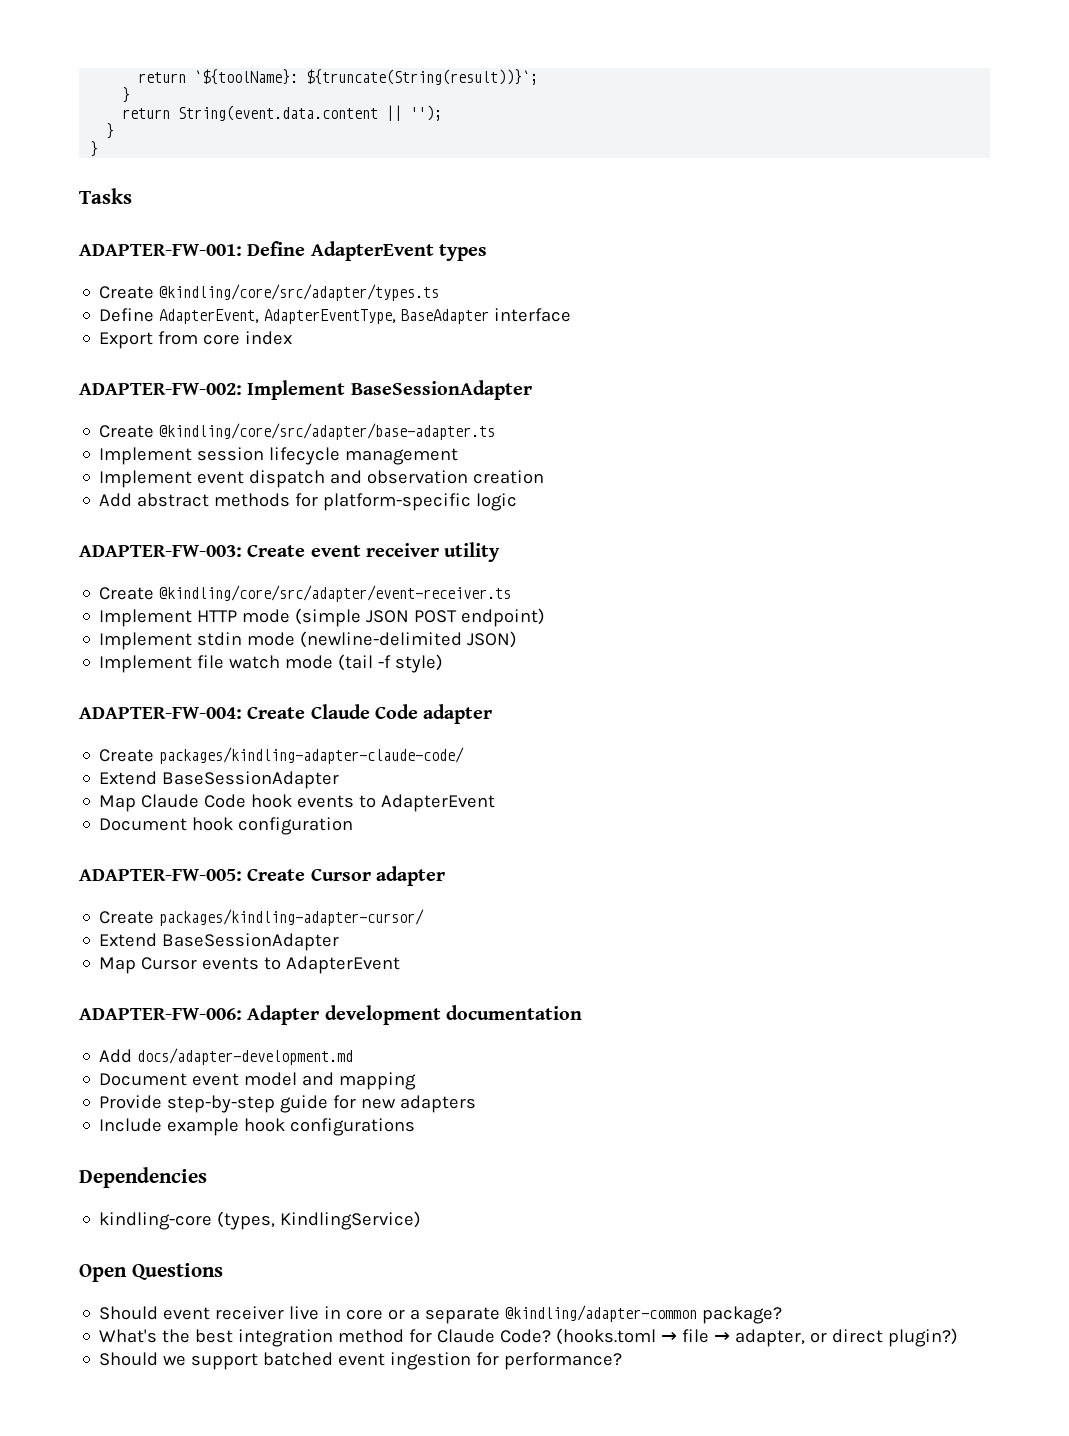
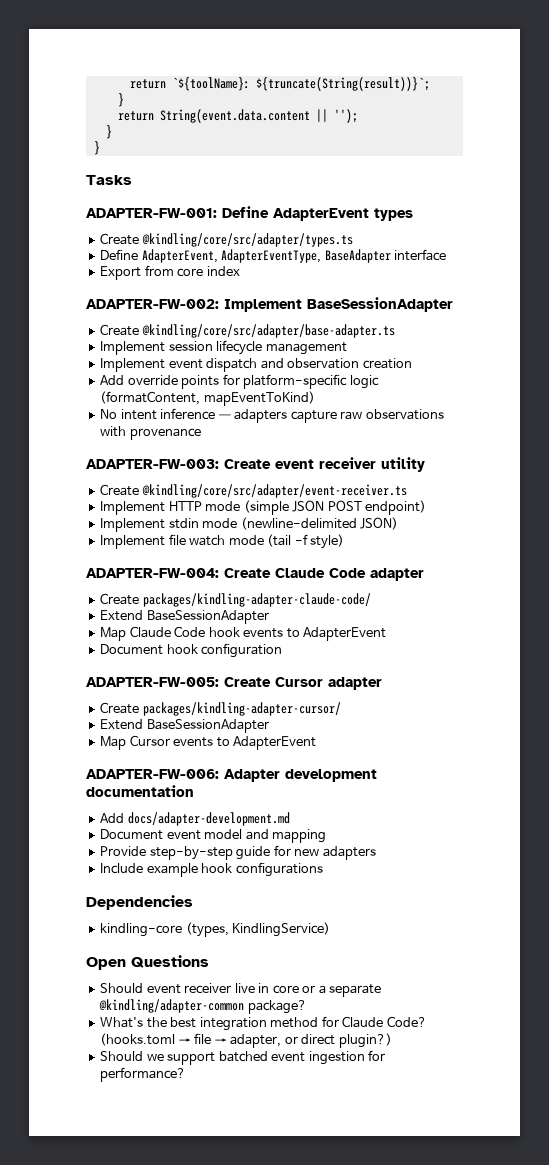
- Add abstract methods for platform-specific logic
+ Add override points for platform-specific logic (formatContent, mapEventToKind)
+ No intent inference — adapters capture raw observations with provenance

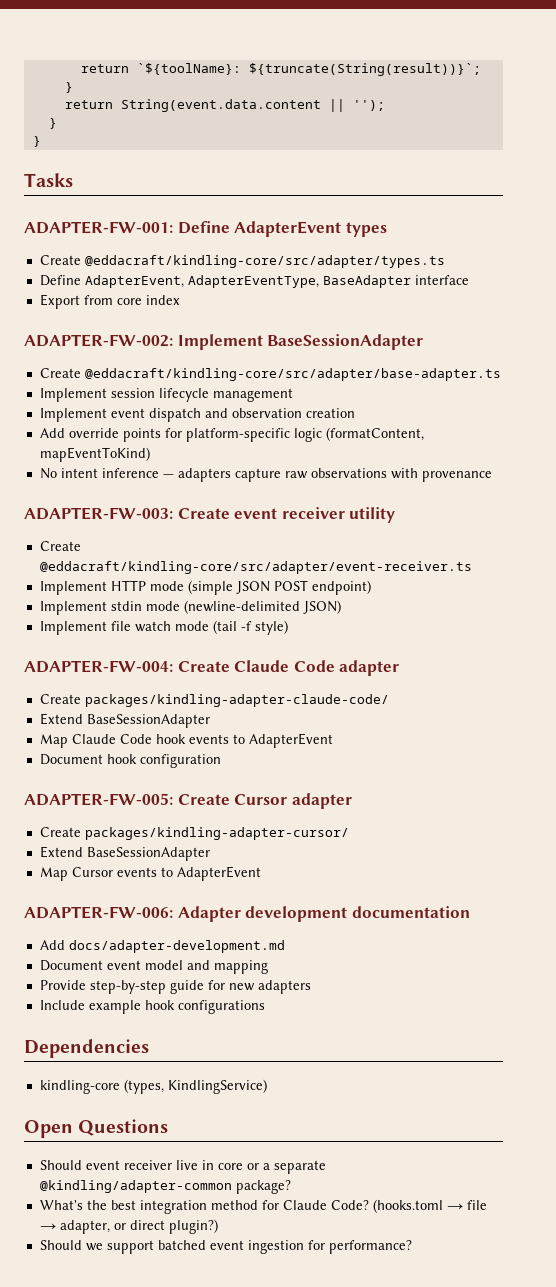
- Create @kindling/core/src/adapter/types.ts
+ Create @eddacraft/kindling-core/src/adapter/types.ts
- Create @kindling/core/src/adapter/base-adapter.ts
+ Create @eddacraft/kindling-core/src/adapter/base-adapter.ts
- Create @kindling/core/src/adapter/event-receiver.ts
+ Create @eddacraft/kindling-core/src/adapter/event-receiver.ts

